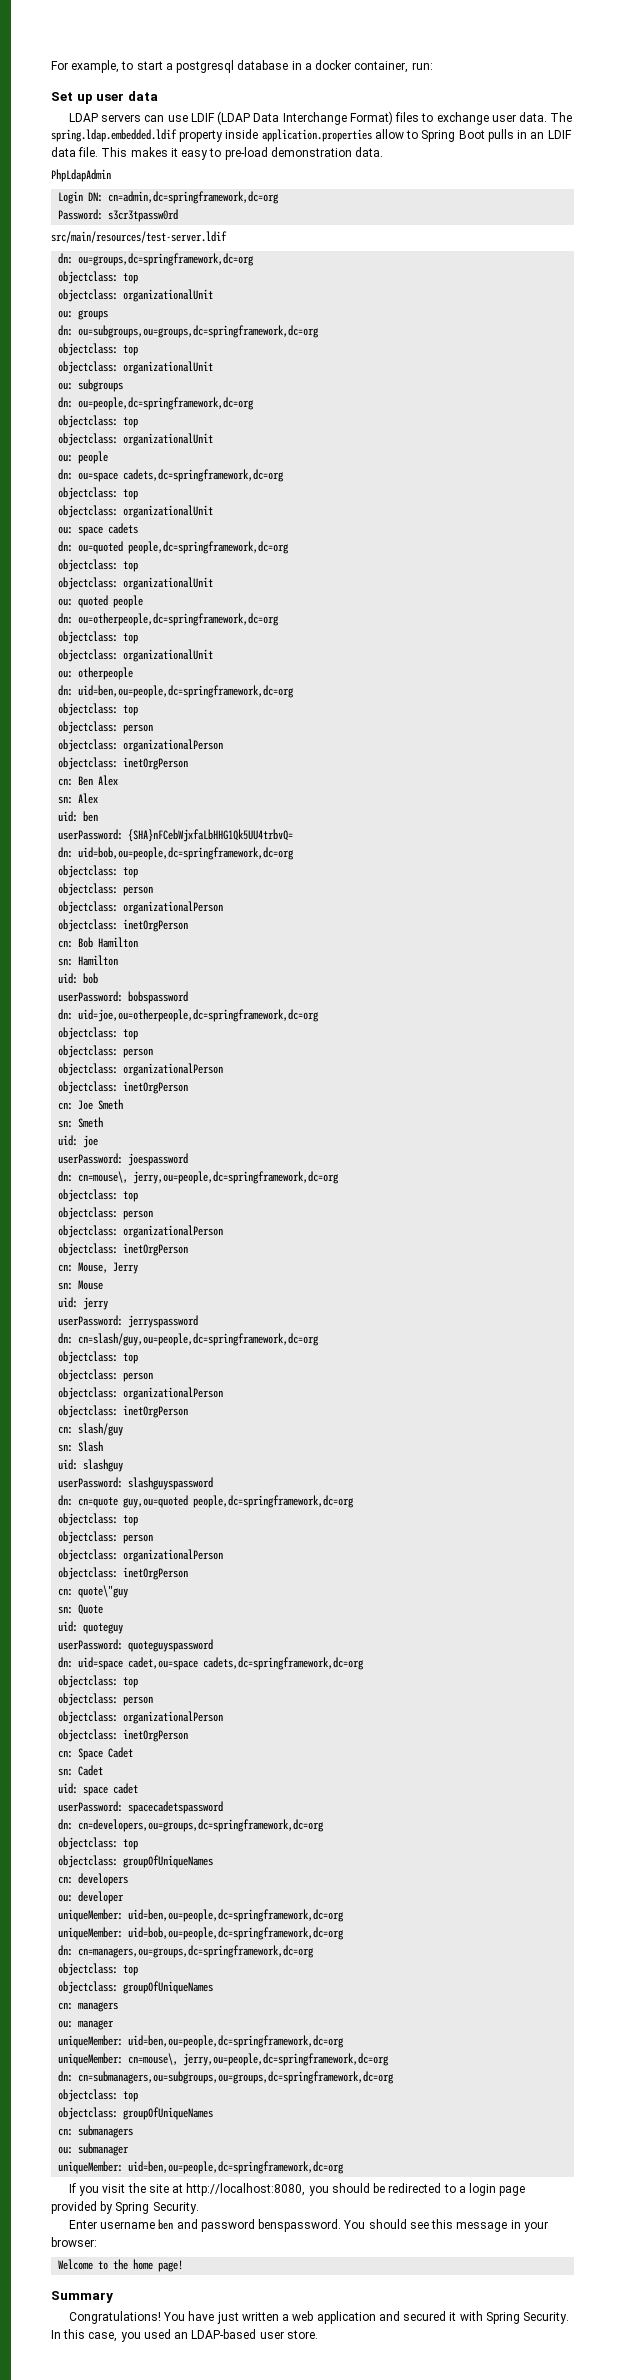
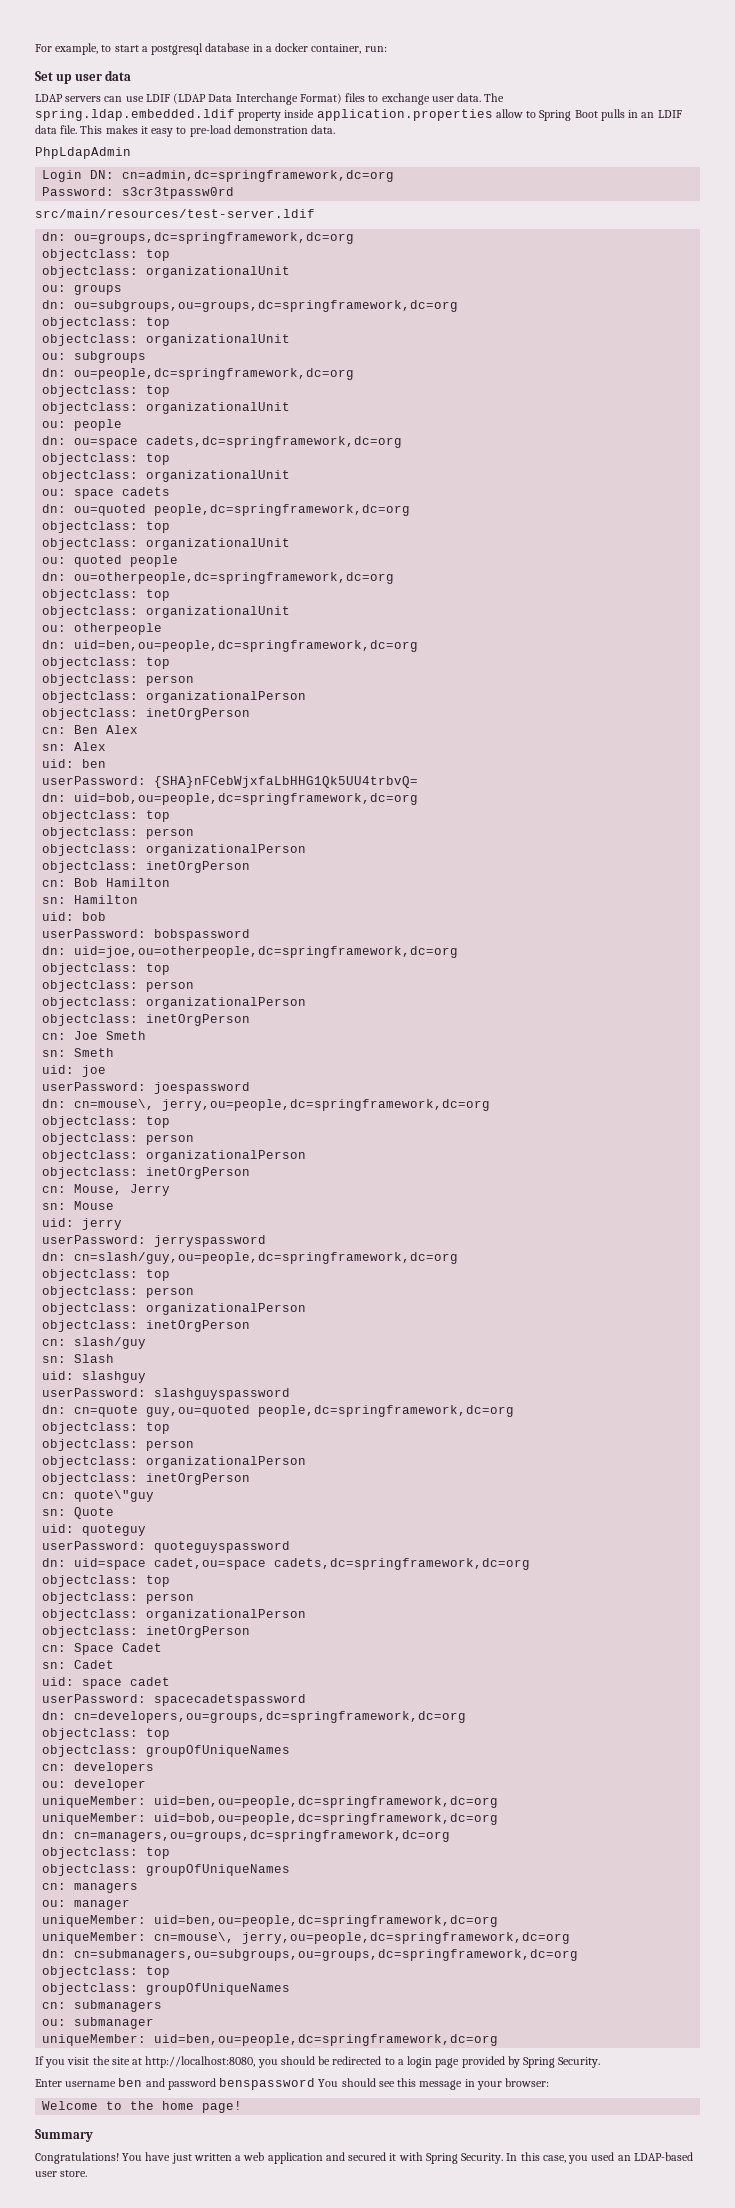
- Enter username ben and password benspassword. You should see this message in your browser:
+ Enter username ben and password benspassword You should see this message in your browser:

